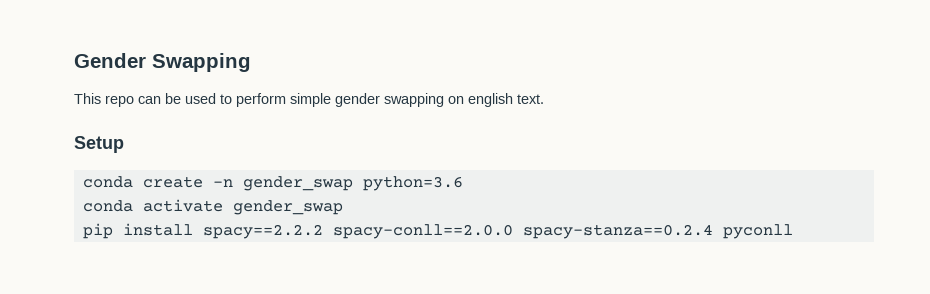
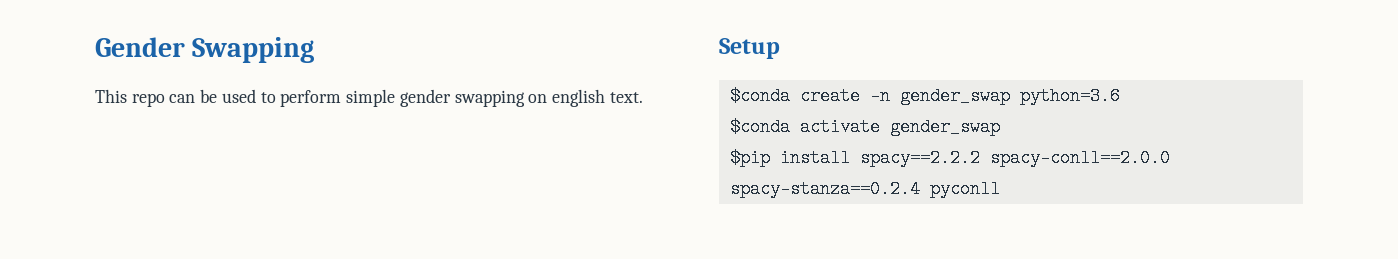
- conda create -n gender_swap python=3.6
+ $conda create -n gender_swap python=3.6
- conda activate gender_swap
+ $conda activate gender_swap
- pip install spacy==2.2.2 spacy-conll==2.0.0 spacy-stanza==0.2.4 pyconll
+ $pip install spacy==2.2.2 spacy-conll==2.0.0 spacy-stanza==0.2.4 pyconll

